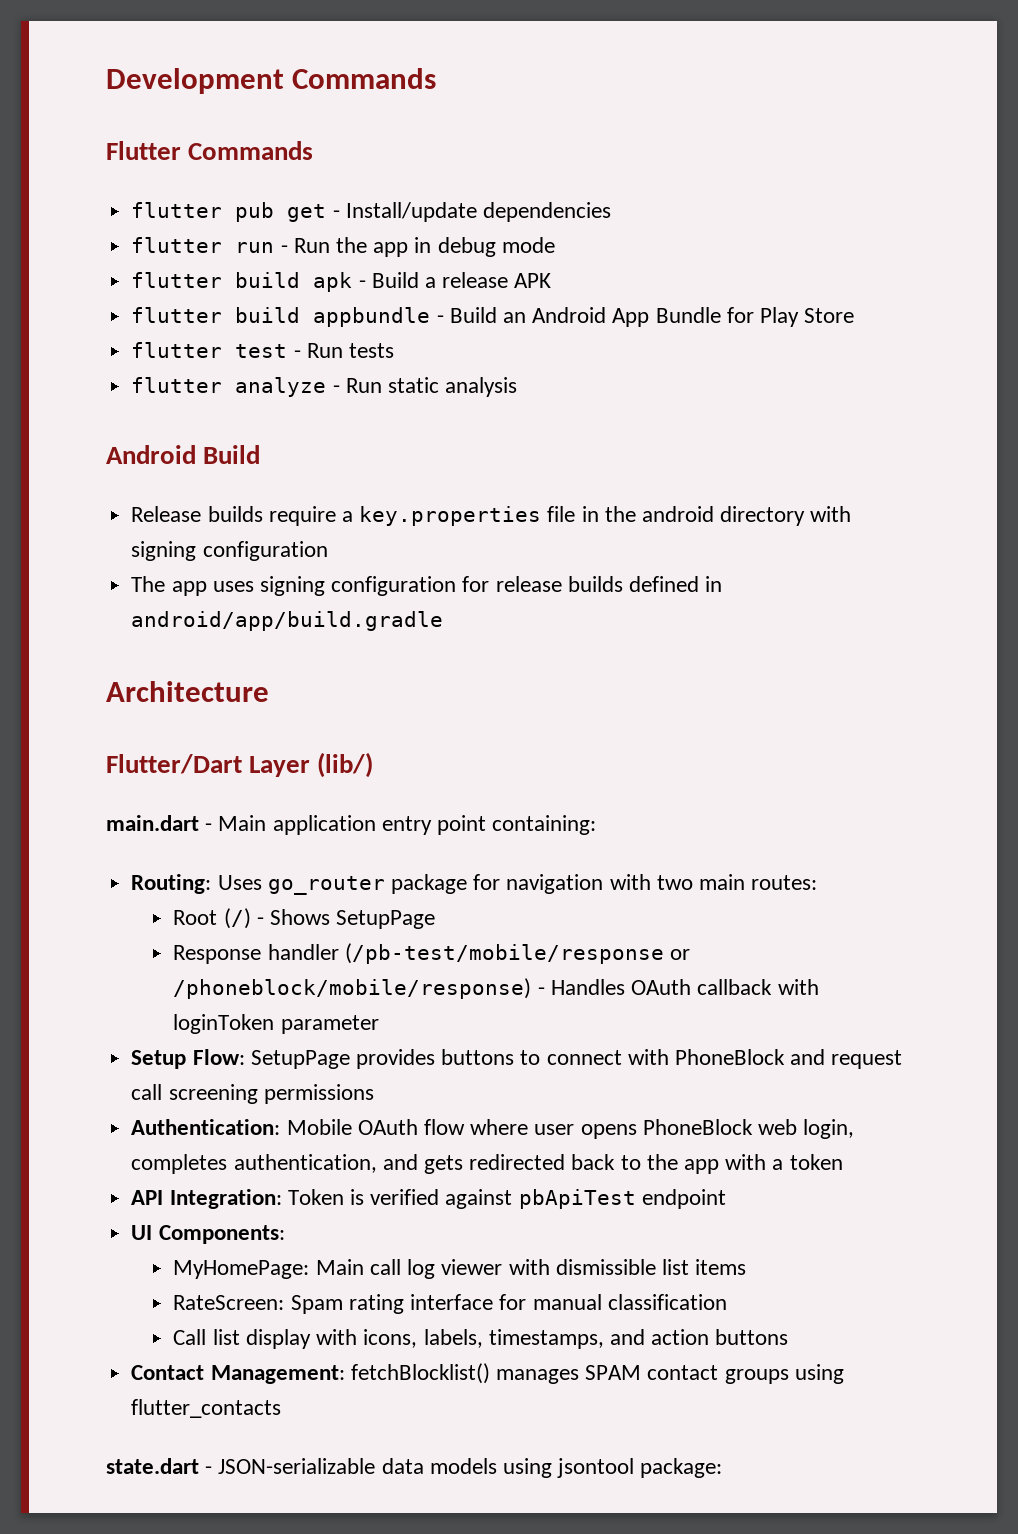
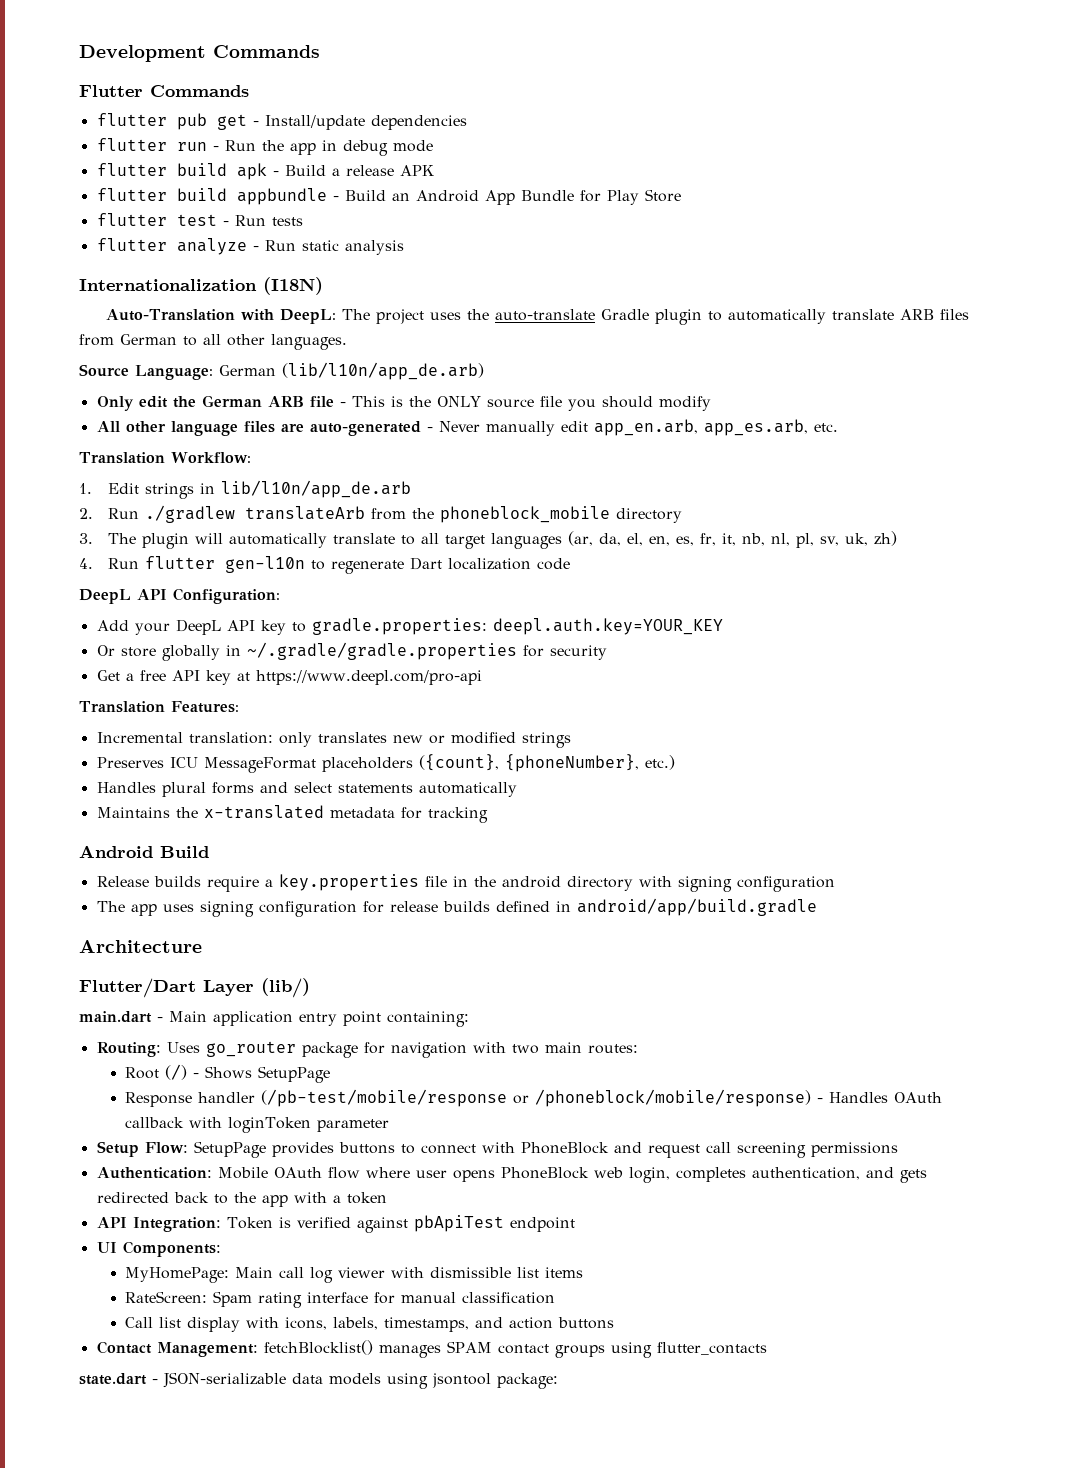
+ Internationalization (I18N)
+ Auto-Translation with DeepL: The project uses the auto-translate Gradle plugin to automatically translate ARB files from German to all other languages.
+ Source Language: German (lib/l10n/app_de.arb)
+ Only edit the German ARB file - This is the ONLY source file you should modify
+ All other language files are auto-generated - Never manually edit app_en.arb, app_es.arb, etc.
+ Translation Workflow:
+ 1. Edit strings in lib/l10n/app_de.arb
+ 2. Run ./gradlew translateArb from the phoneblock_mobile directory
+ 3. The plugin will automatically translate to all target languages (ar, da, el, en, es, fr, it, nb, nl, pl, sv, uk, zh)
+ 4. Run flutter gen-l10n to regenerate Dart localization code
+ DeepL API Configuration:
+ Add your DeepL API key to gradle.properties: deepl.auth.key=YOUR_KEY
+ Or store globally in ~/.gradle/gradle.properties for security
+ Get a free API key at https://www.deepl.com/pro-api
+ Translation Features:
+ Incremental translation: only translates new or modified strings
+ Preserves ICU MessageFormat placeholders ({count}, {phoneNumber}, etc.)
+ Handles plural forms and select statements automatically
+ Maintains the x-translated metadata for tracking

